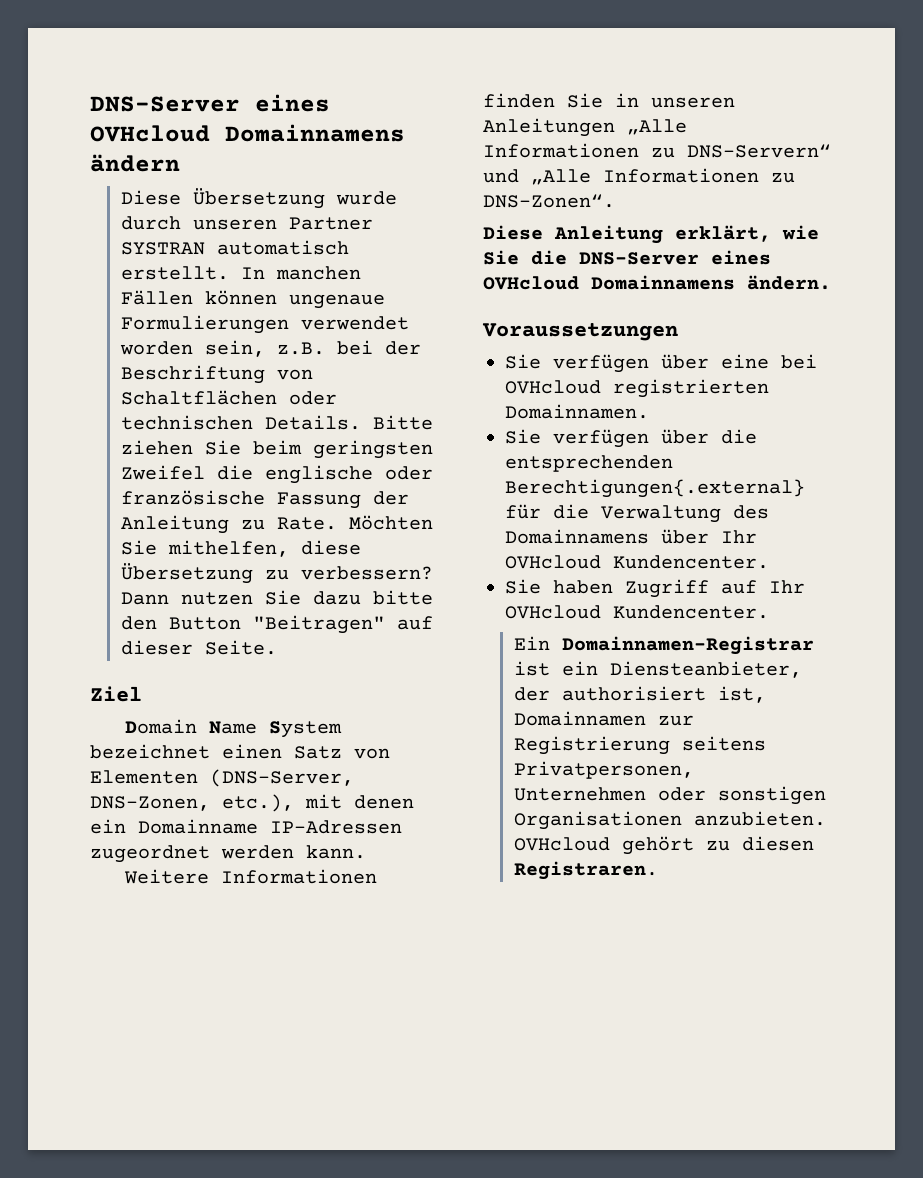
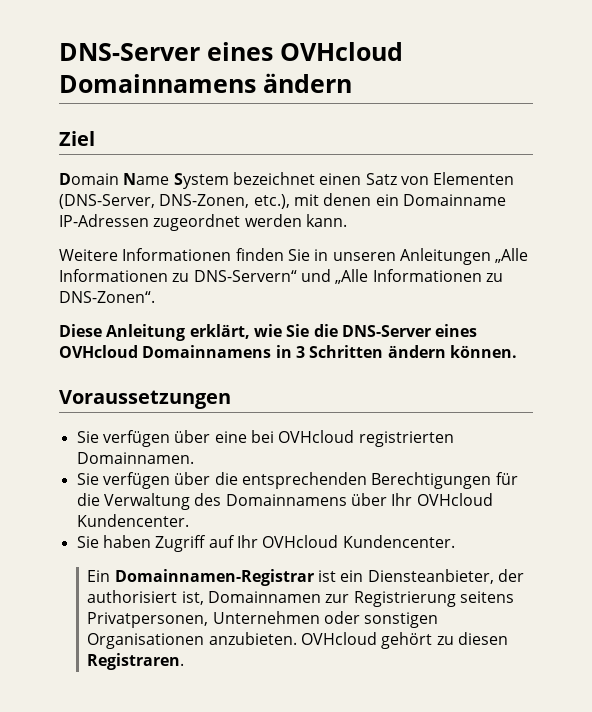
- Diese Übersetzung wurde durch unseren Partner SYSTRAN automatisch erstellt. In manchen Fällen können ungenaue Formulierungen verwendet worden sein, z.B. bei der Beschriftung von Schaltflächen oder technischen Details. Bitte ziehen Sie beim geringsten Zweifel die englische oder französische Fassung der Anleitung zu Rate. Möchten Sie mithelfen, diese Übersetzung zu verbessern? Dann nutzen Sie dazu bitte den Button "Beitragen" auf dieser Seite.
- Diese Anleitung erklärt, wie Sie die DNS-Server eines OVHcloud Domainnamens ändern.
+ Diese Anleitung erklärt, wie Sie die DNS-Server eines OVHcloud Domainnamens in 3 Schritten ändern können.
- Sie verfügen über die entsprechenden Berechtigungen{.external} für die Verwaltung des Domainnamens über Ihr OVHcloud Kundencenter.
+ Sie verfügen über die entsprechenden Berechtigungen für die Verwaltung des Domainnamens über Ihr OVHcloud Kundencenter.

